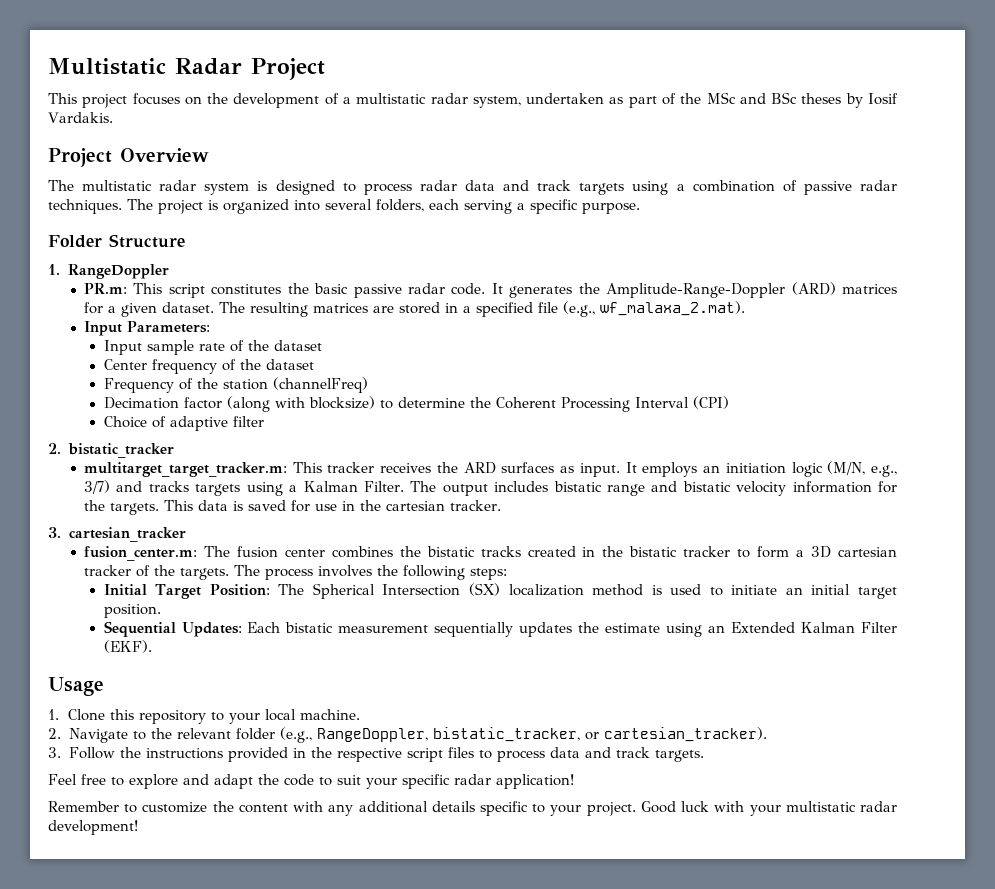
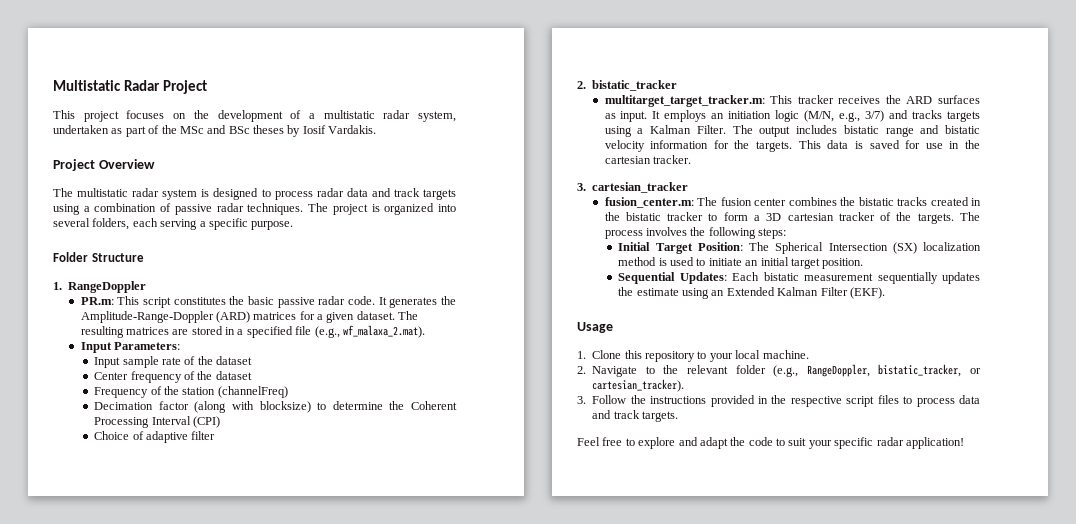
- Remember to customize the content with any additional details specific to your project. Good luck with your multistatic radar development!

